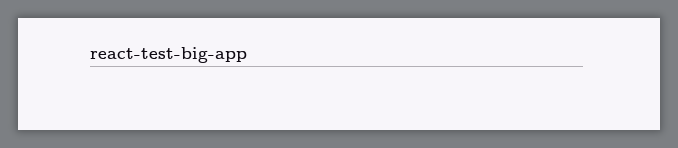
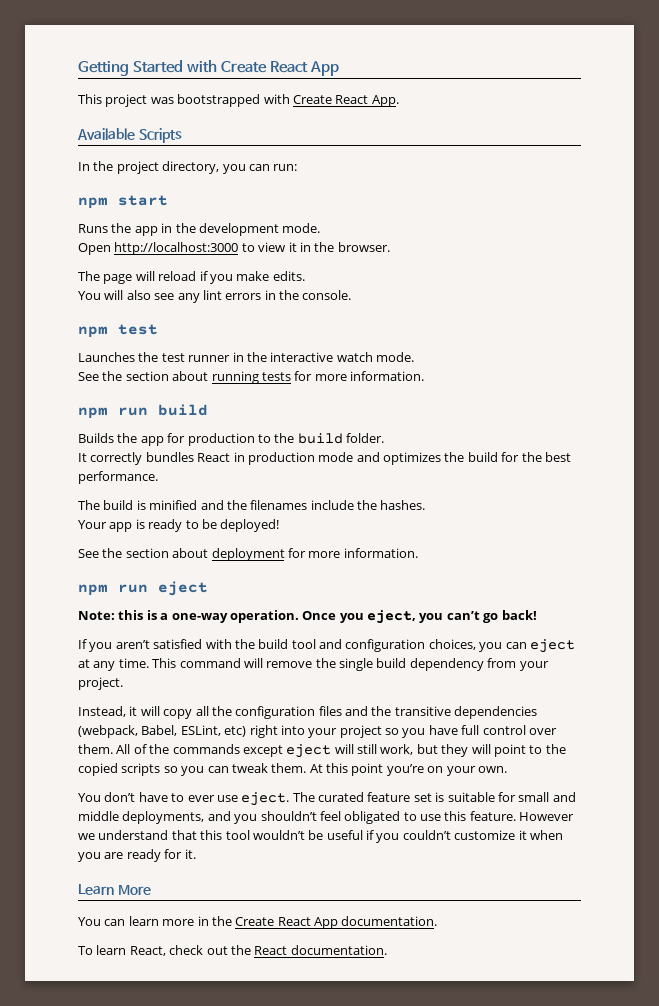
- react-test-big-app
+ Getting Started with Create React App
+ This project was bootstrapped with Create React App.
+ Available Scripts
+ In the project directory, you can run:
+ npm start
+ Runs the app in the development mode.
+ Open http://localhost:3000 to view it in the browser.
+ The page will reload if you make edits.
+ You will also see any lint errors in the console.
+ npm test
+ Launches the test runner in the interactive watch mode.
+ See the section about running tests for more information.
+ npm run build
+ Builds the app for production to the build folder.
+ It correctly bundles React in production mode and optimizes the build for the best performance.
+ The build is minified and the filenames include the hashes.
+ Your app is ready to be deployed!
+ See the section about deployment for more information.
+ npm run eject
+ Note: this is a one-way operation. Once you eject, you can’t go back!
+ If you aren’t satisfied with the build tool and configuration choices, you can eject at any time. This command will remove the single build dependency from your project.
+ Instead, it will copy all the configuration files and the transitive dependencies (webpack, Babel, ESLint, etc) right into your project so you have full control over them. All of the commands except eject will still work, but they will point to the copied scripts so you can tweak them. At this point you’re on your own.
+ You don’t have to ever use eject. The curated feature set is suitable for small and middle deployments, and you shouldn’t feel obligated to use this feature. However we understand that this tool wouldn’t be useful if you couldn’t customize it when you are ready for it.
+ Learn More
+ You can learn more in the Create React App documentation.
+ To learn React, check out the React documentation.

